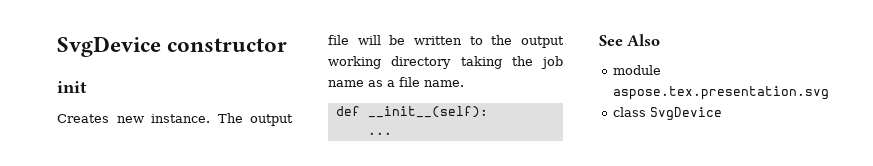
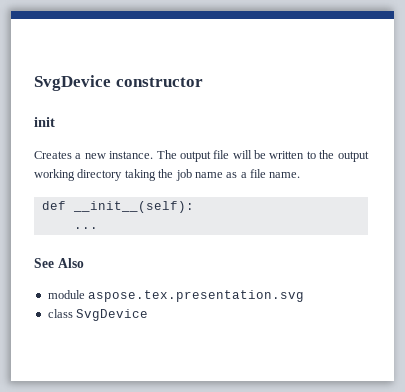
- Creates new instance.
+ Creates a new instance.

